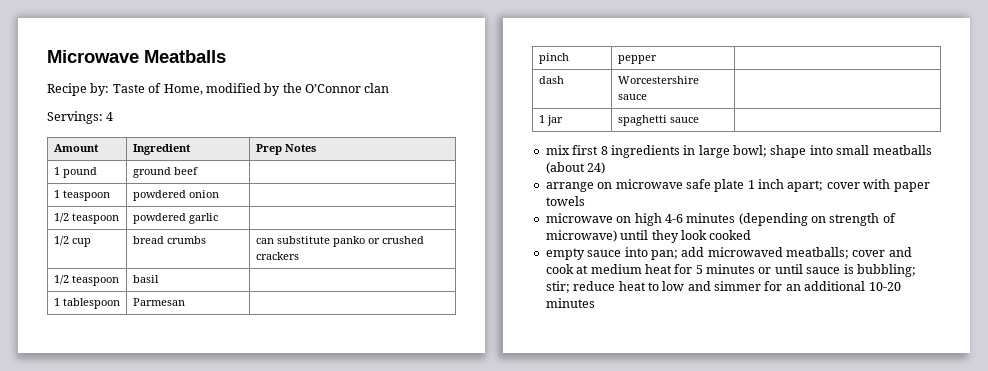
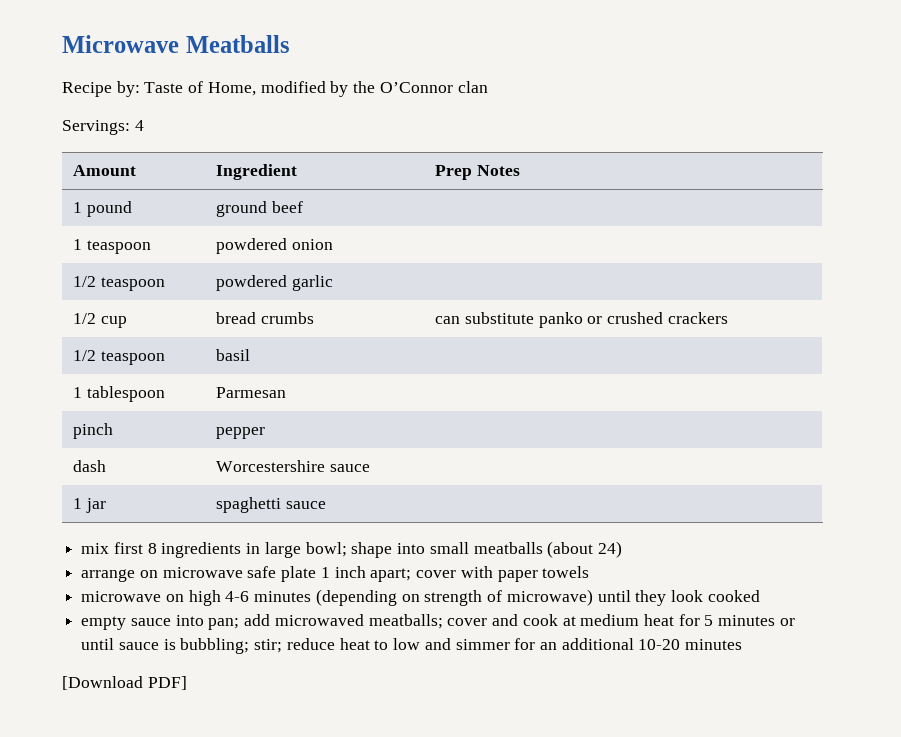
+ [Download PDF]

